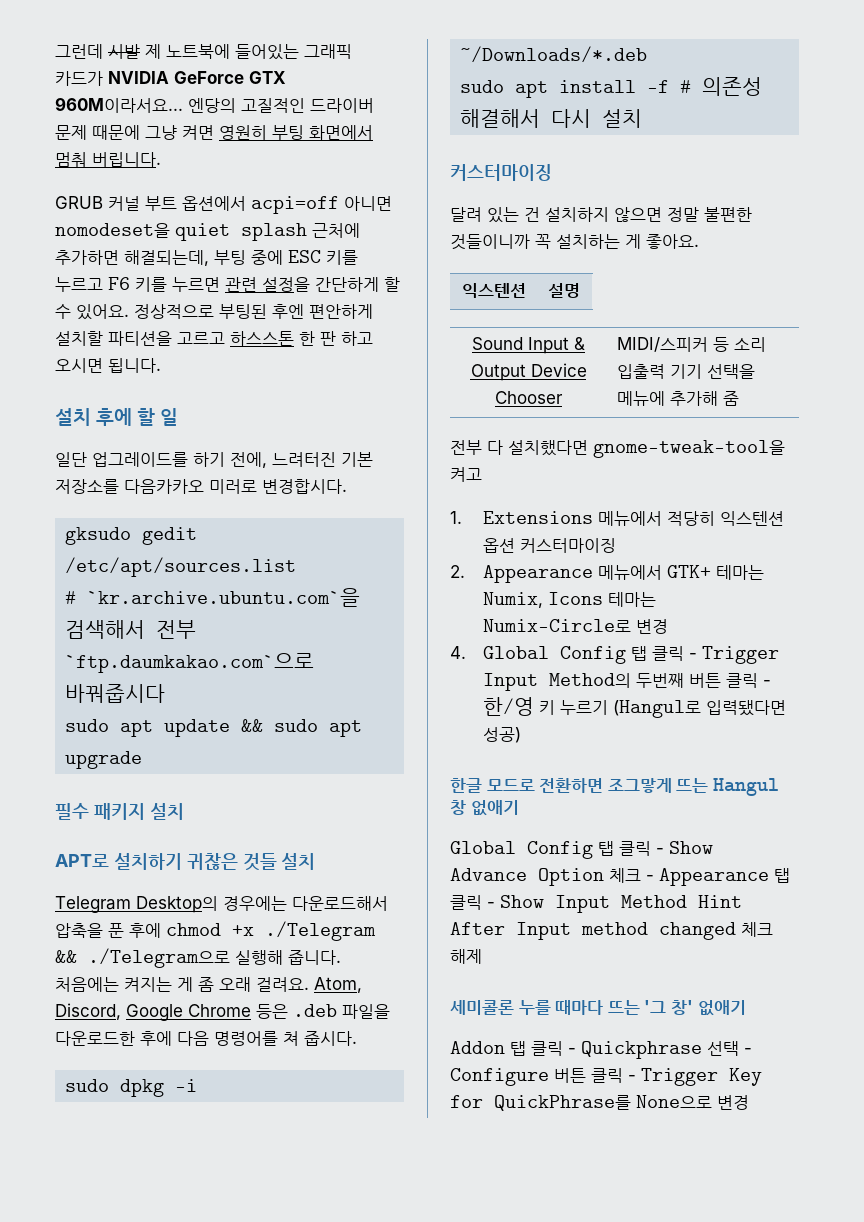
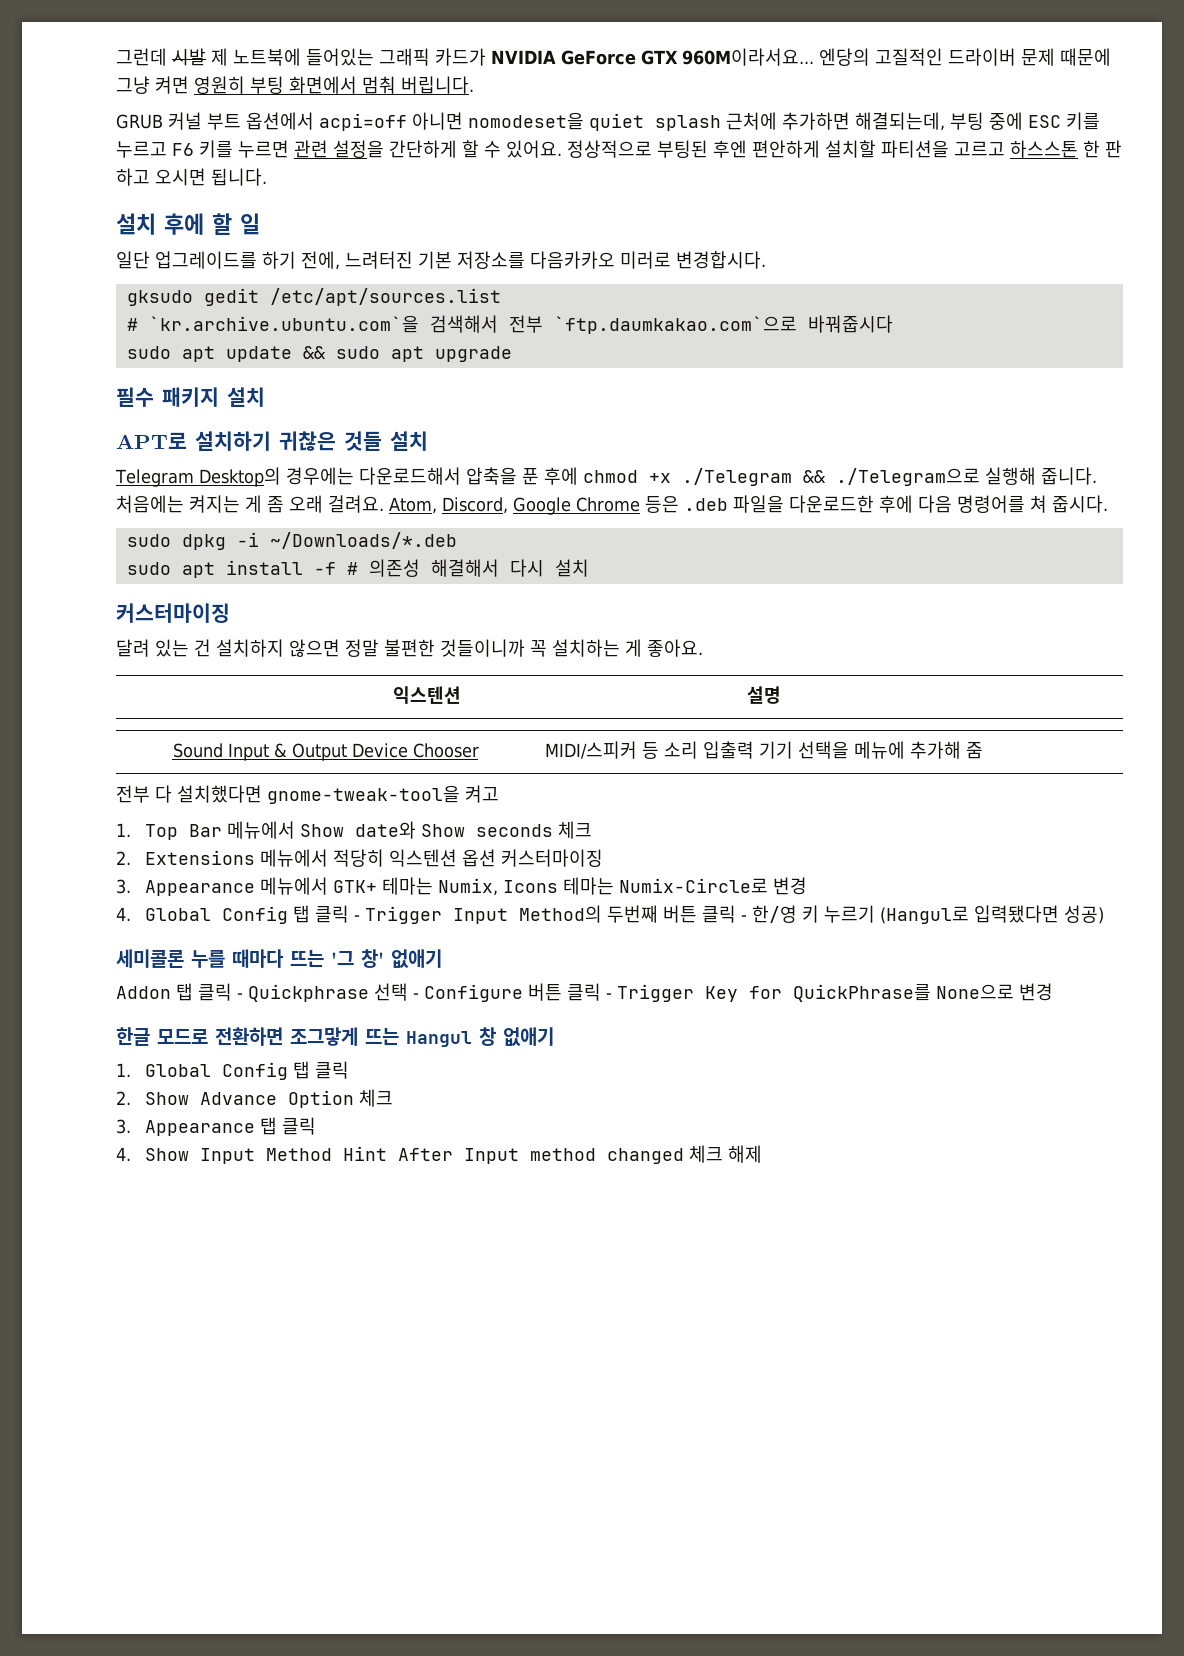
- 1. Extensions 메뉴에서 적당히 익스텐션 옵션 커스터마이징
+ 1. Top Bar 메뉴에서 Show date와 Show seconds 체크
+ 2. Extensions 메뉴에서 적당히 익스텐션 옵션 커스터마이징
- 2. Appearance 메뉴에서 GTK+ 테마는 Numix, Icons 테마는 Numix-Circle로 변경
+ 3. Appearance 메뉴에서 GTK+ 테마는 Numix, Icons 테마는 Numix-Circle로 변경
- 한글 모드로 전환하면 조그맣게 뜨는 Hangul 창 없애기
- Global Config 탭 클릭 - Show Advance Option 체크 - Appearance 탭 클릭 - Show Input Method Hint After Input method changed 체크 해제
+ 한글 모드로 전환하면 조그맣게 뜨는 Hangul 창 없애기
+ 1. Global Config 탭 클릭
+ 2. Show Advance Option 체크
+ 3. Appearance 탭 클릭
+ 4. Show Input Method Hint After Input method changed 체크 해제

